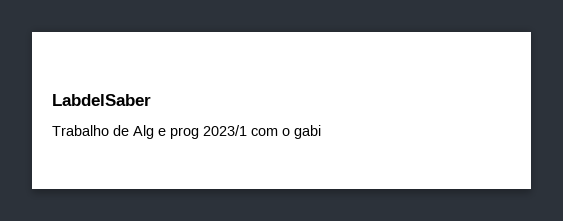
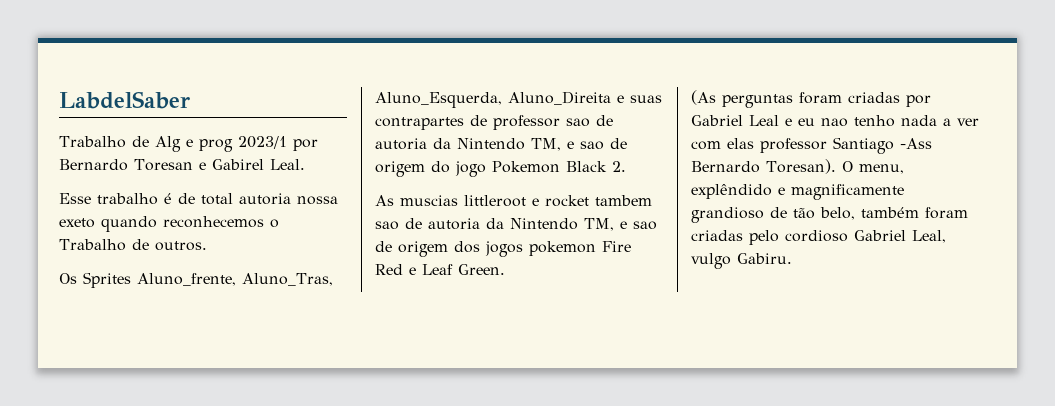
- Trabalho de Alg e prog 2023/1 com o gabi
+ Trabalho de Alg e prog 2023/1 por Bernardo Toresan e Gabirel Leal.
+ Esse trabalho é de total autoria nossa exeto quando reconhecemos o Trabalho de outros.
+ Os Sprites Aluno_frente, Aluno_Tras, Aluno_Esquerda, Aluno_Direita e suas contrapartes de professor sao de autoria da Nintendo TM, e sao de origem do jogo Pokemon Black 2.
+ As muscias littleroot e rocket tambem sao de autoria da Nintendo TM, e sao de origem dos jogos pokemon Fire Red e Leaf Green.
+ (As perguntas foram criadas por Gabriel Leal e eu nao tenho nada a ver com elas professor Santiago -Ass Bernardo Toresan). O menu, explêndido e magnificamente grandioso de tão belo, também foram criadas pelo cordioso Gabriel Leal, vulgo Gabiru.

